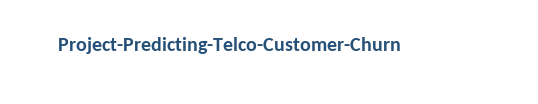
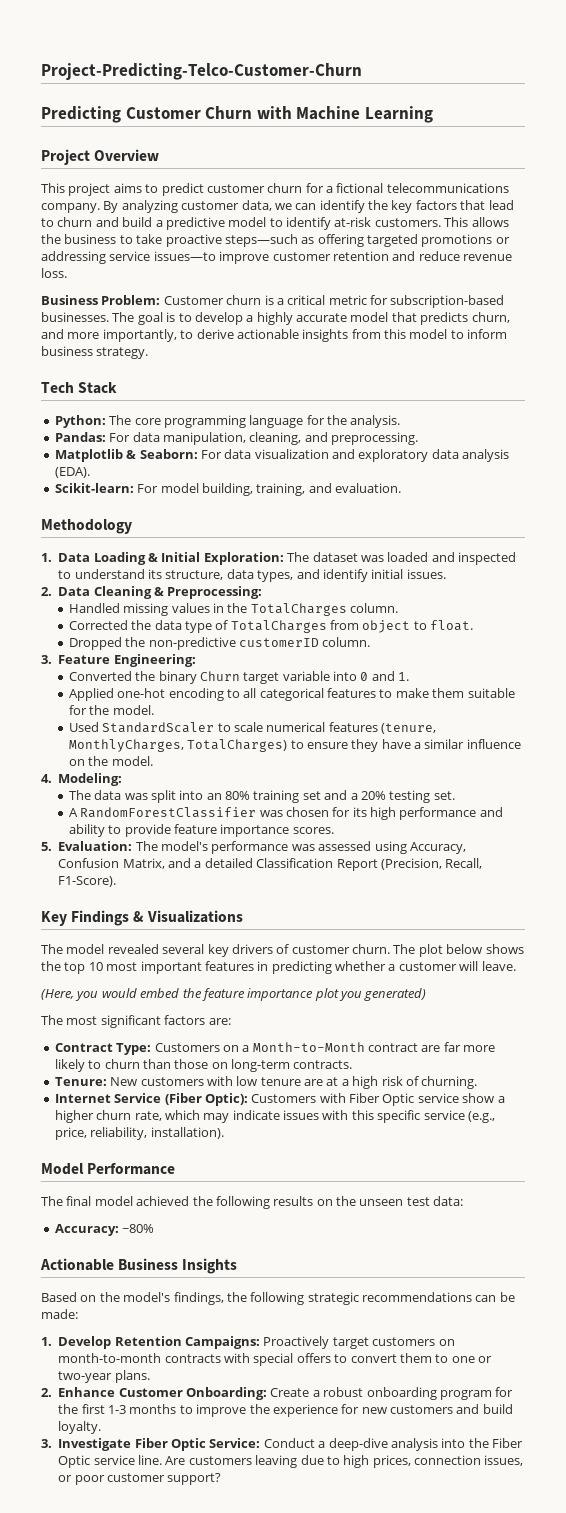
+ Predicting Customer Churn with Machine Learning
+ Project Overview
+ This project aims to predict customer churn for a fictional telecommunications company. By analyzing customer data, we can identify the key factors that lead to churn and build a predictive model to identify at-risk customers. This allows the business to take proactive steps—such as offering targeted promotions or addressing service issues—to improve customer retention and reduce revenue loss.
+ Business Problem: Customer churn is a critical metric for subscription-based businesses. The goal is to develop a highly accurate model that predicts churn, and more importantly, to derive actionable insights from this model to inform business strategy.
+ Tech Stack
+ Python: The core programming language for the analysis.
+ Pandas: For data manipulation, cleaning, and preprocessing.
+ Matplotlib & Seaborn: For data visualization and exploratory data analysis (EDA).
+ Scikit-learn: For model building, training, and evaluation.
+ Methodology
+ 1. Data Loading & Initial Exploration: The dataset was loaded and inspected to understand its structure, data types, and identify initial issues.
+ 2. Data Cleaning & Preprocessing:
+ Handled missing values in the TotalCharges column.
+ Corrected the data type of TotalCharges from object to float.
+ Dropped the non-predictive customerID column.
+ 3. Feature Engineering:
+ Converted the binary Churn target variable into 0 and 1.
+ Applied one-hot encoding to all categorical features to make them suitable for the model.
+ Used StandardScaler to scale numerical features (tenure, MonthlyCharges, TotalCharges) to ensure they have a similar influence on the model.
+ 4. Modeling:
+ The data was split into an 80% training set and a 20% testing set.
+ A RandomForestClassifier was chosen for its high performance and ability to provide feature importance scores.
+ 5. Evaluation: The model's performance was assessed using Accuracy, Confusion Matrix, and a detailed Classification Report (Precision, Recall, F1-Score).
+ Key Findings & Visualizations
+ The model revealed several key drivers of customer churn. The plot below shows the top 10 most important features in predicting whether a customer will leave.
+ (Here, you would embed the feature importance plot you generated)
+ The most significant factors are:
+ Contract Type: Customers on a Month-to-Month contract are far more likely to churn than those on long-term contracts.
+ Tenure: New customers with low tenure are at a high risk of churning.
+ Internet Service (Fiber Optic): Customers with Fiber Optic service show a higher churn rate, which may indicate issues with this specific service (e.g., price, reliability, installation).
+ Model Performance
+ The final model achieved the following results on the unseen test data:
+ Accuracy: ~80%
+ Actionable Business Insights
+ Based on the model's findings, the following strategic recommendations can be made:
+ 1. Develop Retention Campaigns: Proactively target customers on month-to-month contracts with special offers to convert them to one or two-year plans.
+ 2. Enhance Customer Onboarding: Create a robust onboarding program for the first 1-3 months to improve the experience for new customers and build loyalty.
+ 3. Investigate Fiber Optic Service: Conduct a deep-dive analysis into the Fiber Optic service line. Are customers leaving due to high prices, connection issues, or poor customer support?

